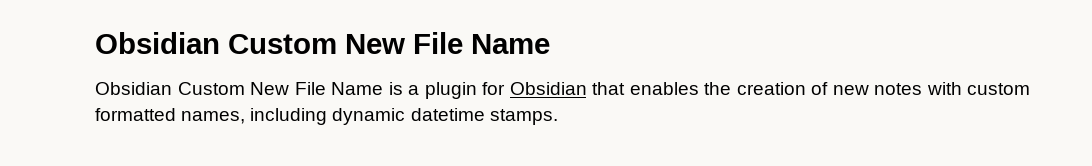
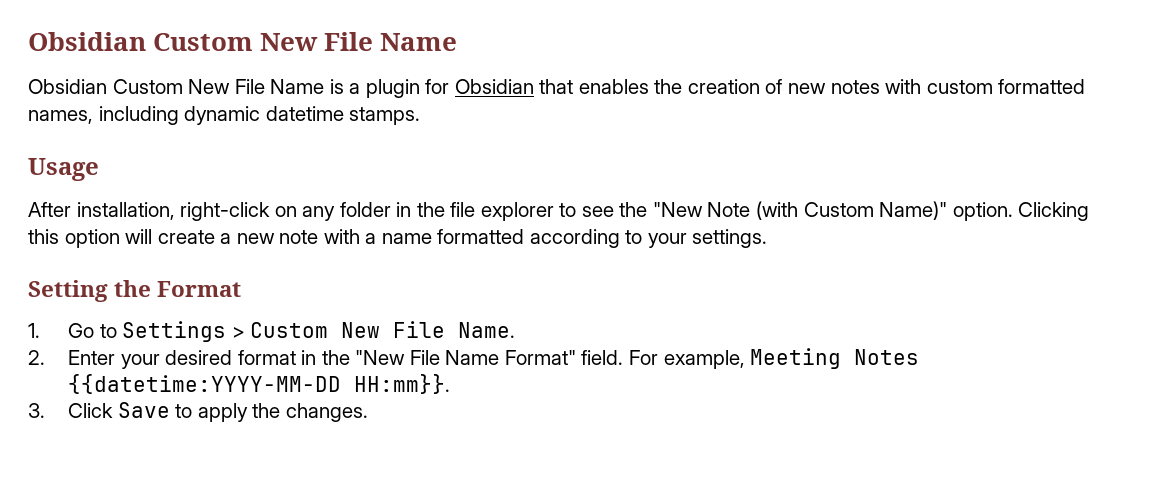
+ Usage
+ After installation, right-click on any folder in the file explorer to see the "New Note (with Custom Name)" option. Clicking this option will create a new note with a name formatted according to your settings.
+ Setting the Format
+ 1. Go to Settings > Custom New File Name.
+ 2. Enter your desired format in the "New File Name Format" field. For example, Meeting Notes {{datetime:YYYY-MM-DD HH:mm}}.
+ 3. Click Save to apply the changes.

